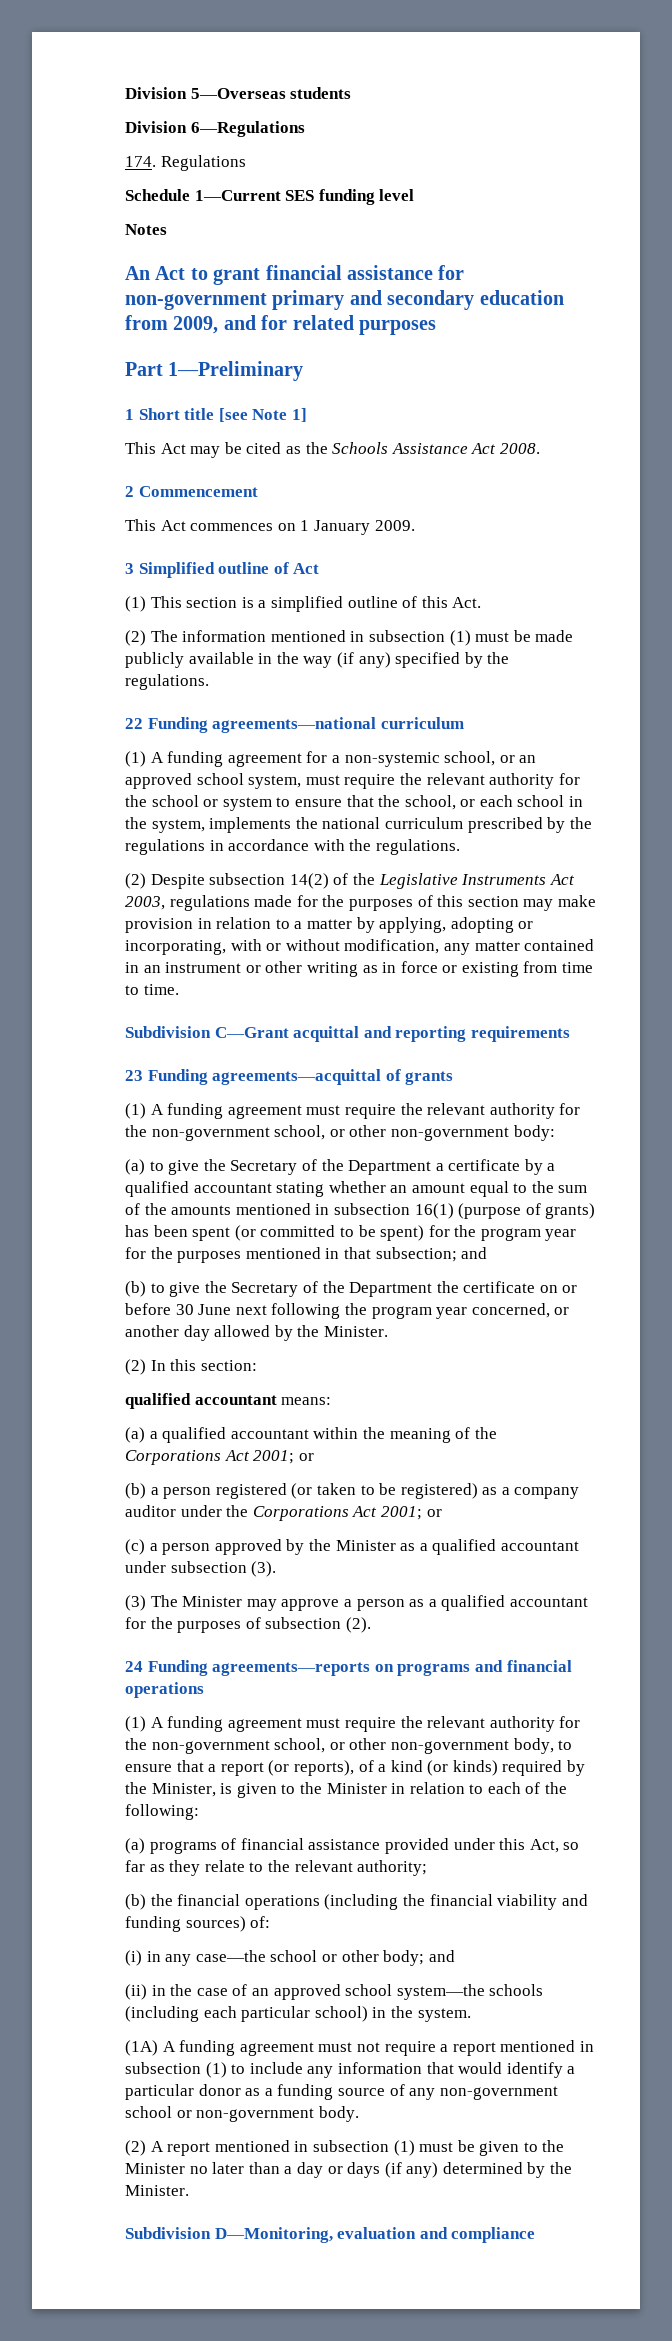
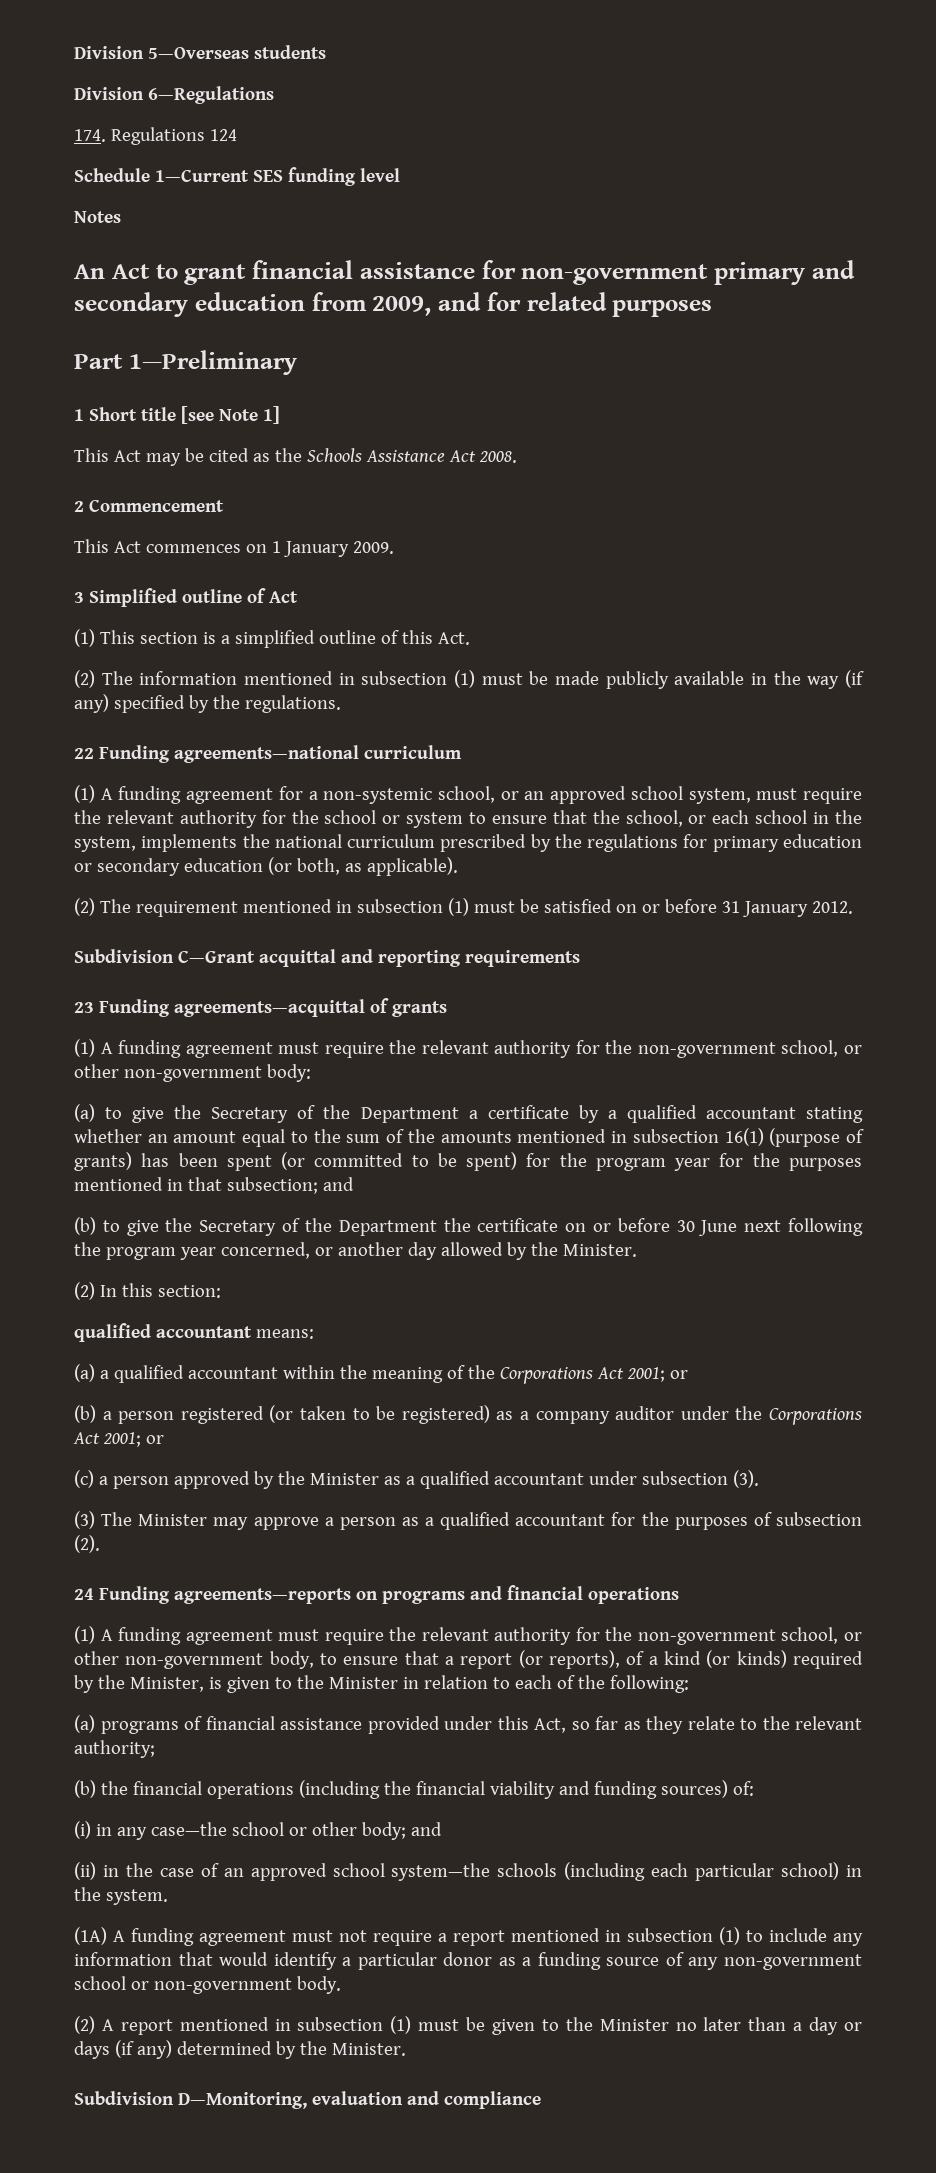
- 174. Regulations
+ 174. Regulations 124
- (1) A funding agreement for a non‑systemic school, or an approved school system, must require the relevant authority for the school or system to ensure that the school, or each school in the system, implements the national curriculum prescribed by the regulations in accordance with the regulations.
- (2) Despite subsection 14(2) of the Legislative Instruments Act 2003, regulations made for the purposes of this section may make provision in relation to a matter by applying, adopting or incorporating, with or without modification, any matter contained in an instrument or other writing as in force or existing from time to time.
+ (1) A funding agreement for a non‑systemic school, or an approved school system, must require the relevant authority for the school or system to ensure that the school, or each school in the system, implements the national curriculum prescribed by the regulations for primary education or secondary education (or both, as applicable).
+ (2) The requirement mentioned in subsection (1) must be satisfied on or before 31 January 2012.

